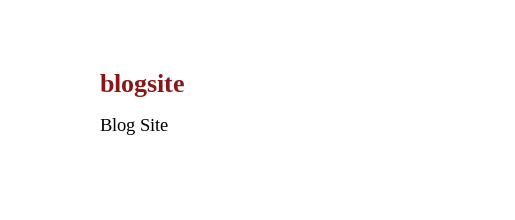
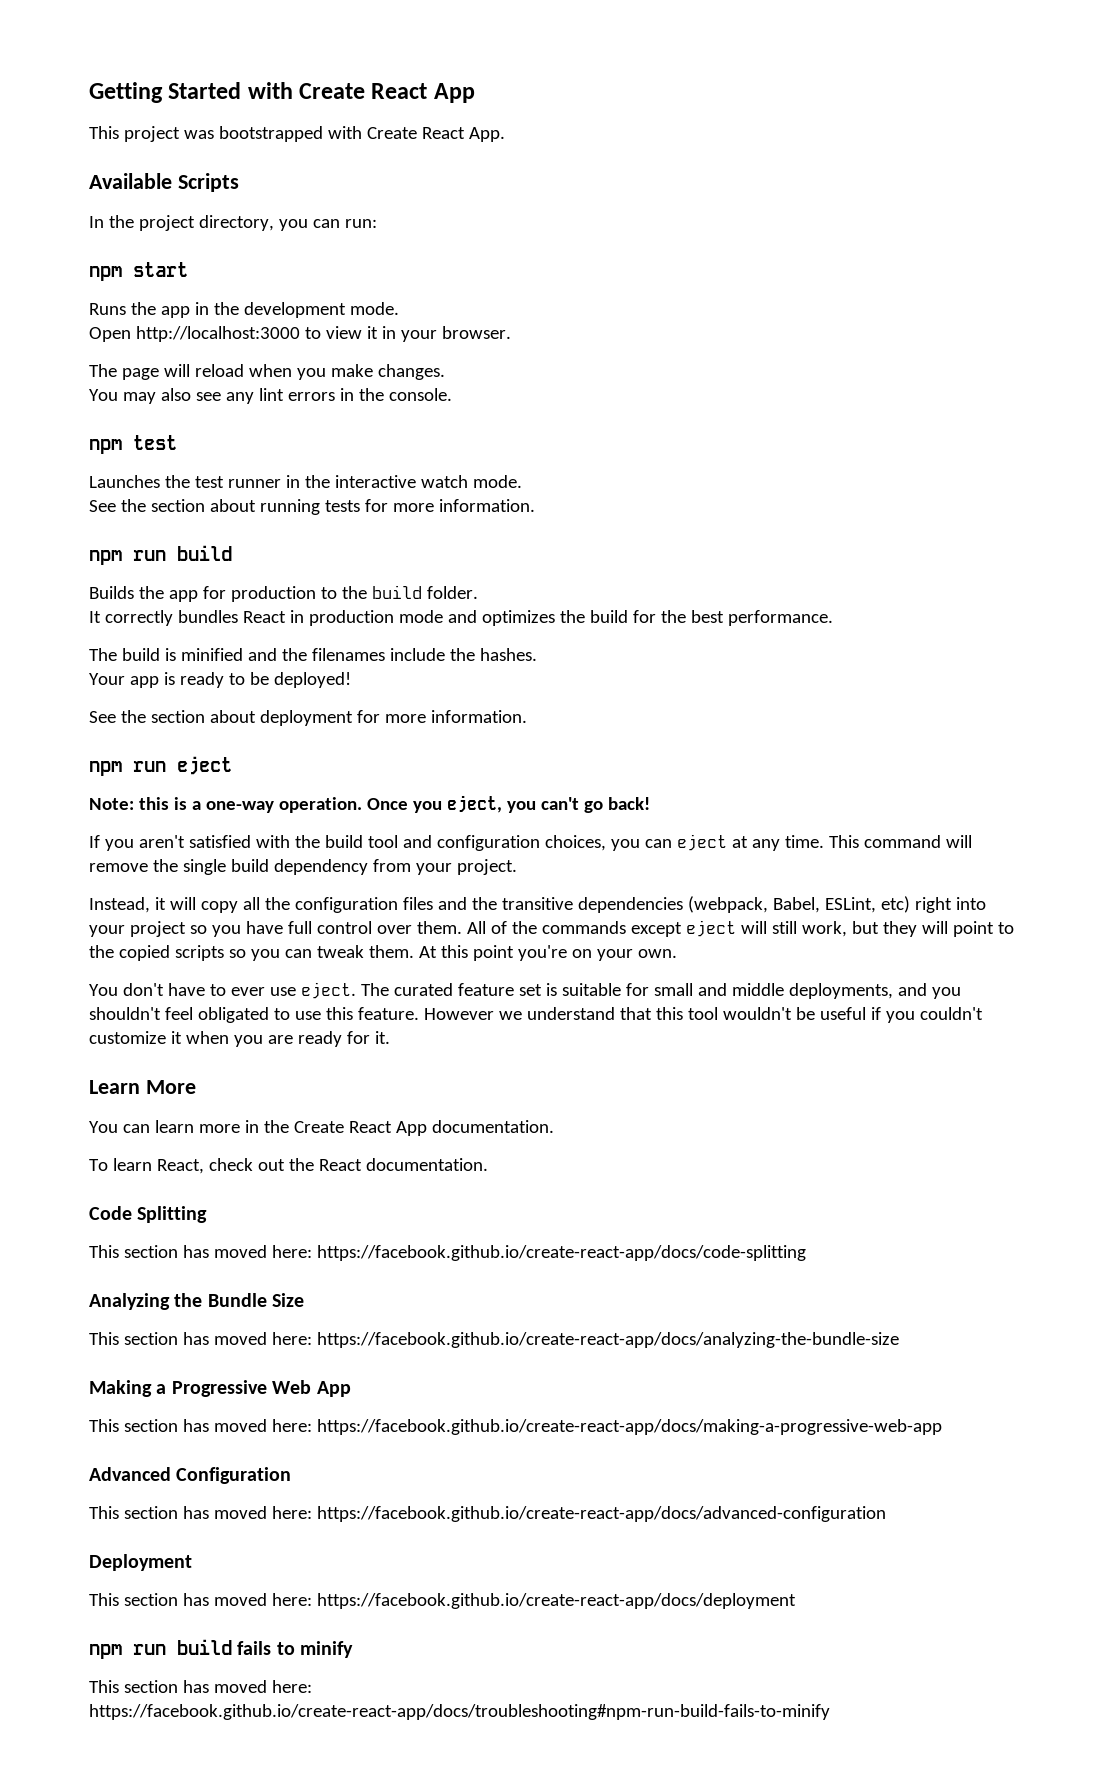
- blogsite
- Blog Site
+ Getting Started with Create React App
+ This project was bootstrapped with Create React App.
+ Available Scripts
+ In the project directory, you can run:
+ npm start
+ Runs the app in the development mode.
+ Open http://localhost:3000 to view it in your browser.
+ The page will reload when you make changes.
+ You may also see any lint errors in the console.
+ npm test
+ Launches the test runner in the interactive watch mode.
+ See the section about running tests for more information.
+ npm run build
+ Builds the app for production to the build folder.
+ It correctly bundles React in production mode and optimizes the build for the best performance.
+ The build is minified and the filenames include the hashes.
+ Your app is ready to be deployed!
+ See the section about deployment for more information.
+ npm run eject
+ Note: this is a one-way operation. Once you eject, you can't go back!
+ If you aren't satisfied with the build tool and configuration choices, you can eject at any time. This command will remove the single build dependency from your project.
+ Instead, it will copy all the configuration files and the transitive dependencies (webpack, Babel, ESLint, etc) right into your project so you have full control over them. All of the commands except eject will still work, but they will point to the copied scripts so you can tweak them. At this point you're on your own.
+ You don't have to ever use eject. The curated feature set is suitable for small and middle deployments, and you shouldn't feel obligated to use this feature. However we understand that this tool wouldn't be useful if you couldn't customize it when you are ready for it.
+ Learn More
+ You can learn more in the Create React App documentation.
+ To learn React, check out the React documentation.
+ Code Splitting
+ This section has moved here: https://facebook.github.io/create-react-app/docs/code-splitting
+ Analyzing the Bundle Size
+ This section has moved here: https://facebook.github.io/create-react-app/docs/analyzing-the-bundle-size
+ Making a Progressive Web App
+ This section has moved here: https://facebook.github.io/create-react-app/docs/making-a-progressive-web-app
+ Advanced Configuration
+ This section has moved here: https://facebook.github.io/create-react-app/docs/advanced-configuration
+ Deployment
+ This section has moved here: https://facebook.github.io/create-react-app/docs/deployment
+ npm run build fails to minify
+ This section has moved here: https://facebook.github.io/create-react-app/docs/troubleshooting#npm-run-build-fails-to-minify

